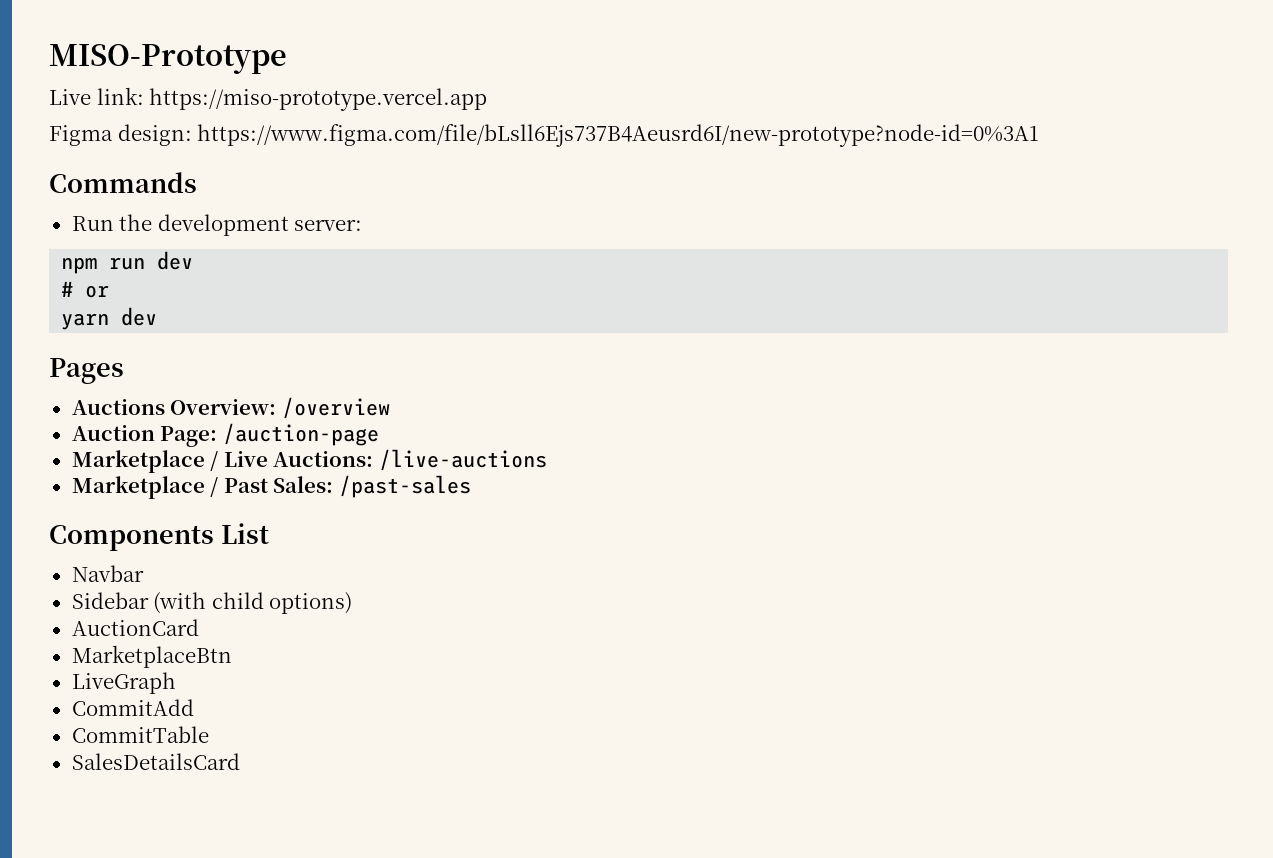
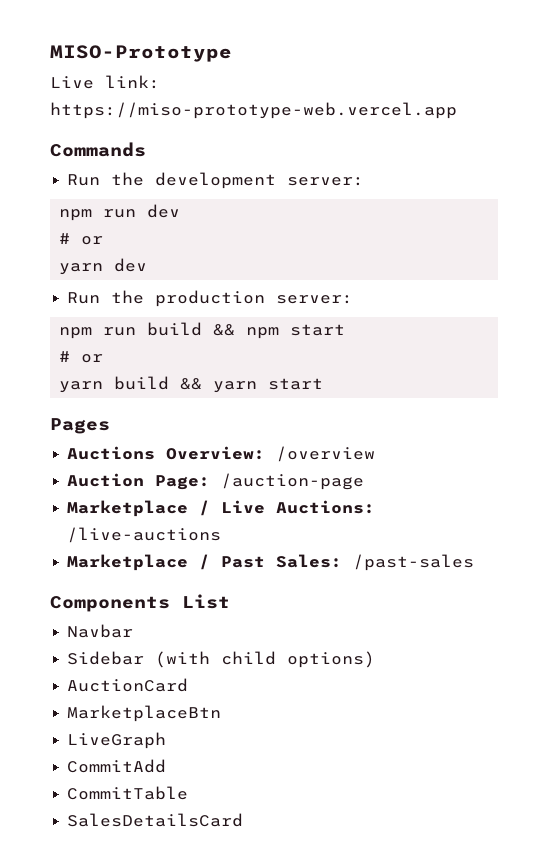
- Live link: https://miso-prototype.vercel.app
- Figma design: https://www.figma.com/file/bLsll6Ejs737B4Aeusrd6I/new-prototype?node-id=0%3A1
+ Live link: https://miso-prototype-web.vercel.app
+ Run the production server:
+ npm run build && npm start
+ # or
+ yarn build && yarn start

